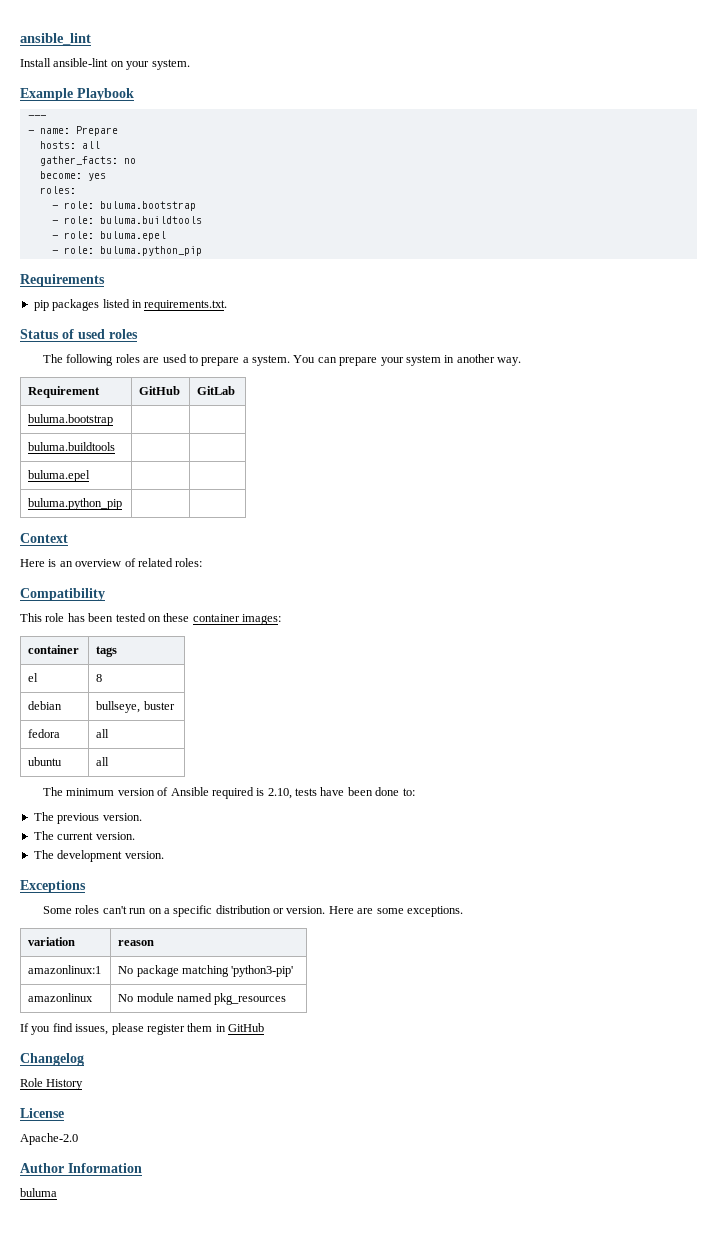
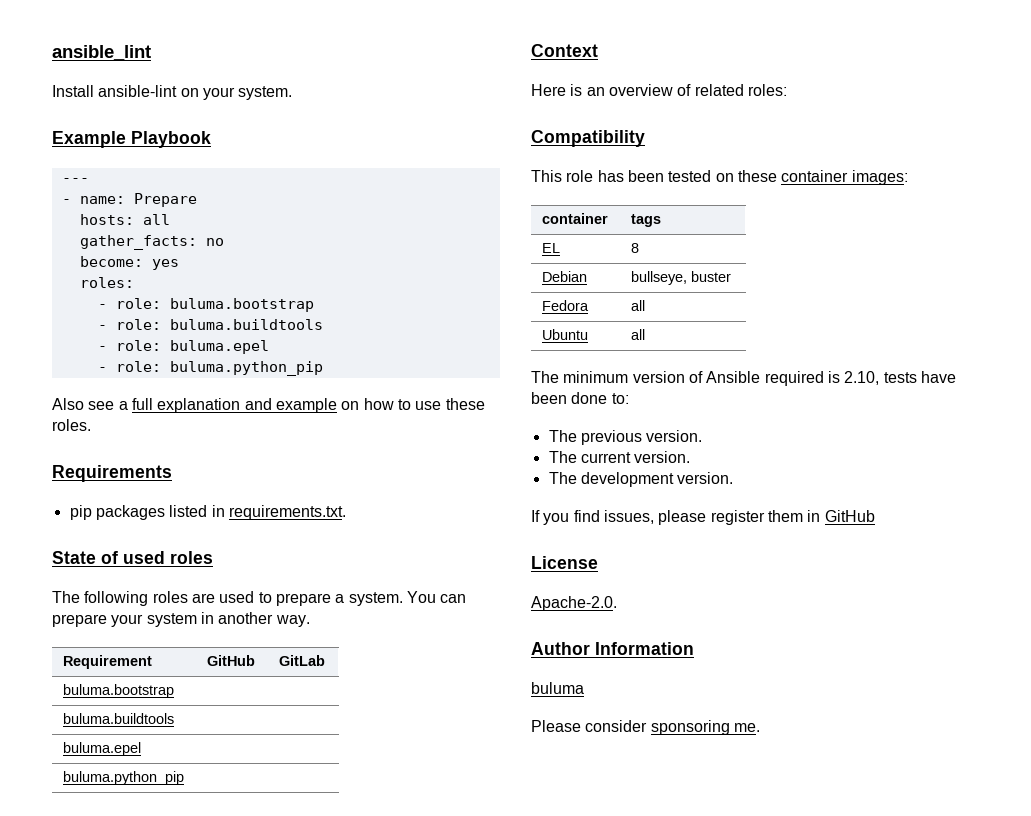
+ Also see a full explanation and example on how to use these roles.
- Status of used roles
+ State of used roles
- el | 8
+ EL | 8
- debian | bullseye, buster
+ Debian | bullseye, buster
- fedora | all
- ubuntu | all
+ Fedora | all
+ Ubuntu | all
- Exceptions
- Some roles can't run on a specific distribution or version. Here are some exceptions.
- variation | reason
- amazonlinux:1 | No package matching 'python3-pip'
- amazonlinux | No module named pkg_resources
- Changelog
- Role History
- Apache-2.0
+ Apache-2.0.
+ Please consider sponsoring me.

